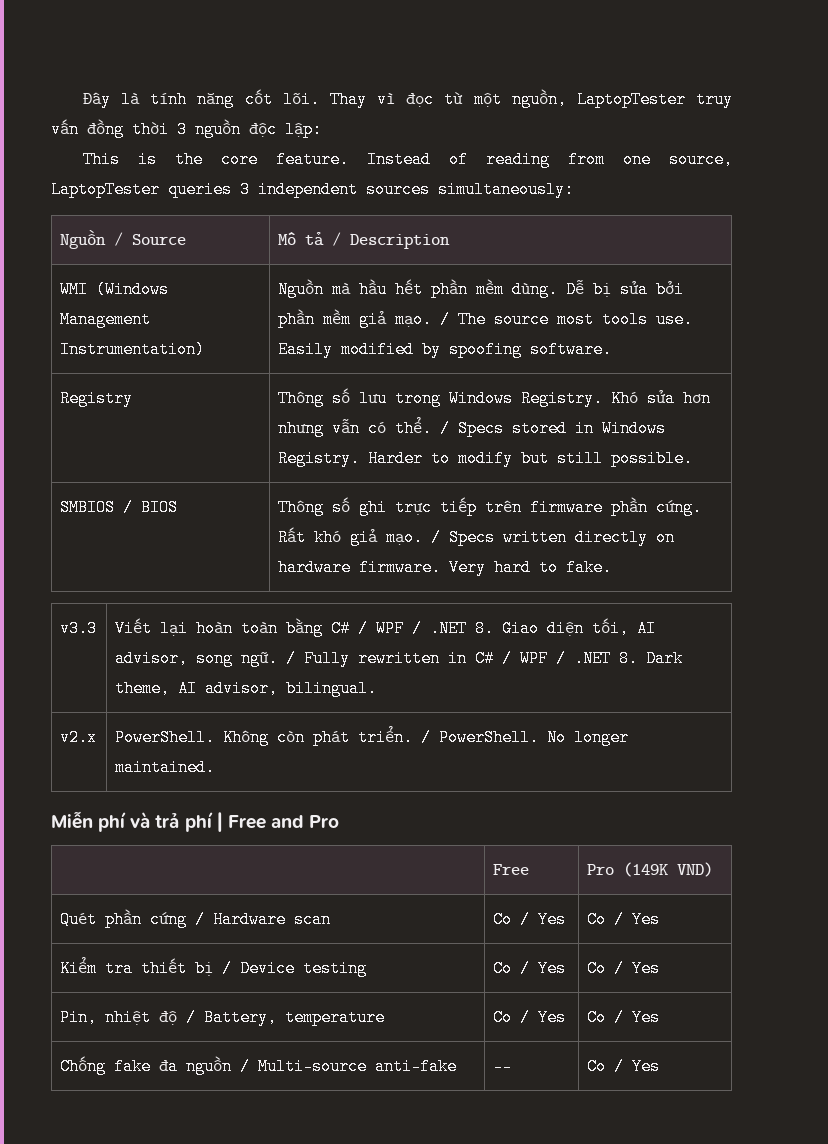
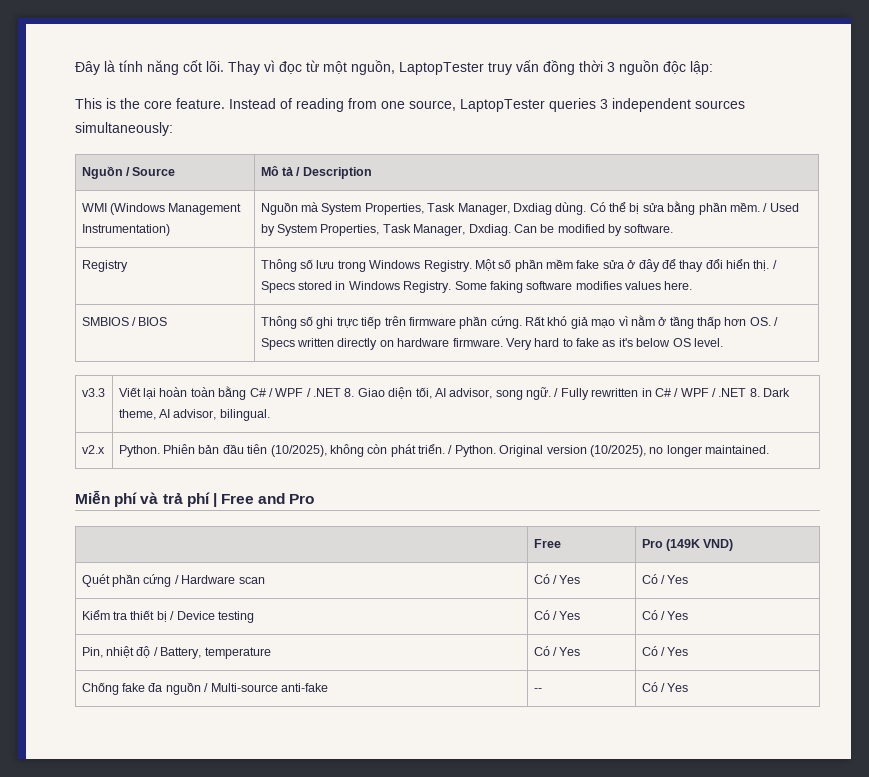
- WMI (Windows Management Instrumentation) | Nguồn mà hầu hết phần mềm dùng. Dễ bị sửa bởi phần mềm giả mạo. / The source most tools use. Easily modified by spoofing software.
+ WMI (Windows Management Instrumentation) | Nguồn mà System Properties, Task Manager, Dxdiag dùng. Có thể bị sửa bằng phần mềm. / Used by System Properties, Task Manager, Dxdiag. Can be modified by software.
- Registry | Thông số lưu trong Windows Registry. Khó sửa hơn nhưng vẫn có thể. / Specs stored in Windows Registry. Harder to modify but still possible.
+ Registry | Thông số lưu trong Windows Registry. Một số phần mềm fake sửa ở đây để thay đổi hiển thị. / Specs stored in Windows Registry. Some faking software modifies values here.
- SMBIOS / BIOS | Thông số ghi trực tiếp trên firmware phần cứng. Rất khó giả mạo. / Specs written directly on hardware firmware. Very hard to fake.
+ SMBIOS / BIOS | Thông số ghi trực tiếp trên firmware phần cứng. Rất khó giả mạo vì nằm ở tầng thấp hơn OS. / Specs written directly on hardware firmware. Very hard to fake as it's below OS level.
- v2.x | PowerShell. Không còn phát triển. / PowerShell. No longer maintained.
+ v2.x | Python. Phiên bản đầu tiên (10/2025), không còn phát triển. / Python. Original version (10/2025), no longer maintained.
- Quét phần cứng / Hardware scan | Co / Yes | Co / Yes
+ Quét phần cứng / Hardware scan | Có / Yes | Có / Yes
- Kiểm tra thiết bị / Device testing | Co / Yes | Co / Yes
+ Kiểm tra thiết bị / Device testing | Có / Yes | Có / Yes
- Pin, nhiệt độ / Battery, temperature | Co / Yes | Co / Yes
+ Pin, nhiệt độ / Battery, temperature | Có / Yes | Có / Yes
- Chống fake đa nguồn / Multi-source anti-fake | -- | Co / Yes
+ Chống fake đa nguồn / Multi-source anti-fake | -- | Có / Yes

